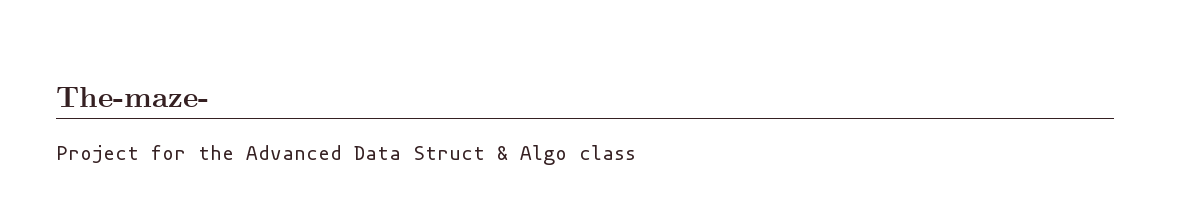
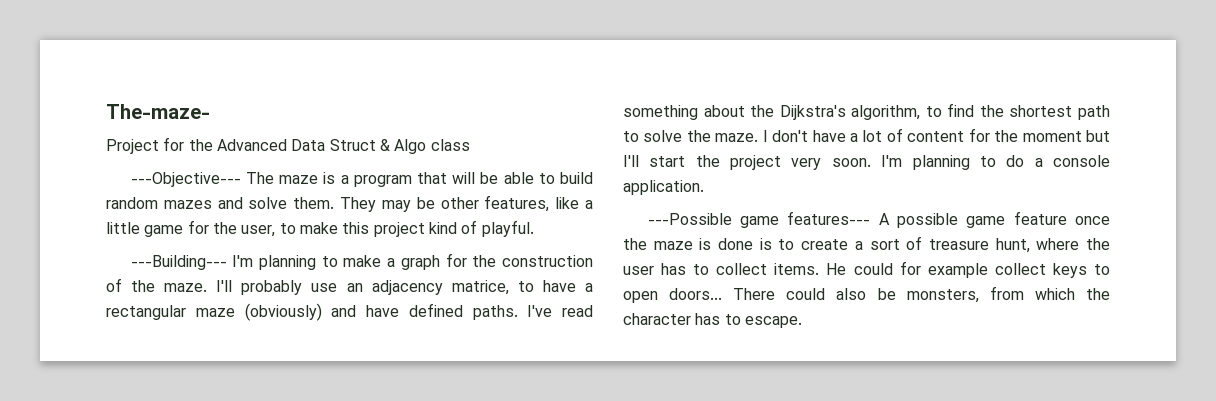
+ ---Objective--- The maze is a program that will be able to build random mazes and solve them. They may be other features, like a little game for the user, to make this project kind of playful.
+ ---Building--- I'm planning to make a graph for the construction of the maze. I'll probably use an adjacency matrice, to have a rectangular maze (obviously) and have defined paths. I've read something about the Dijkstra's algorithm, to find the shortest path to solve the maze. I don't have a lot of content for the moment but I'll start the project very soon. I'm planning to do a console application.
+ ---Possible game features--- A possible game feature once the maze is done is to create a sort of treasure hunt, where the user has to collect items. He could for example collect keys to open doors... There could also be monsters, from which the character has to escape.

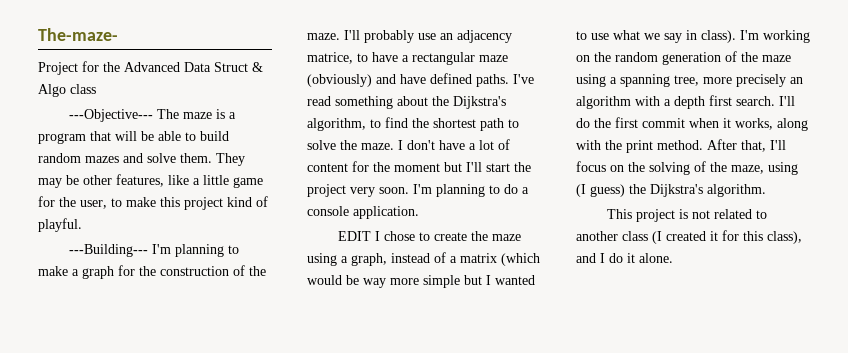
- ---Possible game features--- A possible game feature once the maze is done is to create a sort of treasure hunt, where the user has to collect items. He could for example collect keys to open doors... There could also be monsters, from which the character has to escape.
+ EDIT I chose to create the maze using a graph, instead of a matrix (which would be way more simple but I wanted to use what we say in class). I'm working on the random generation of the maze using a spanning tree, more precisely an algorithm with a depth first search. I'll do the first commit when it works, along with the print method. After that, I'll focus on the solving of the maze, using (I guess) the Dijkstra's algorithm.
+ This project is not related to another class (I created it for this class), and I do it alone.

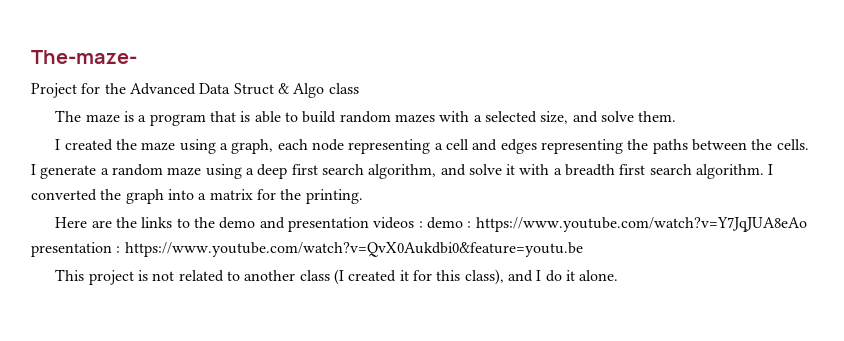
- ---Objective--- The maze is a program that will be able to build random mazes and solve them. They may be other features, like a little game for the user, to make this project kind of playful.
- ---Building--- I'm planning to make a graph for the construction of the maze. I'll probably use an adjacency matrice, to have a rectangular maze (obviously) and have defined paths. I've read something about the Dijkstra's algorithm, to find the shortest path to solve the maze. I don't have a lot of content for the moment but I'll start the project very soon. I'm planning to do a console application.
- EDIT I chose to create the maze using a graph, instead of a matrix (which would be way more simple but I wanted to use what we say in class). I'm working on the random generation of the maze using a spanning tree, more precisely an algorithm with a depth first search. I'll do the first commit when it works, along with the print method. After that, I'll focus on the solving of the maze, using (I guess) the Dijkstra's algorithm.
+ The maze is a program that is able to build random mazes with a selected size, and solve them.
+ I created the maze using a graph, each node representing a cell and edges representing the paths between the cells. I generate a random maze using a deep first search algorithm, and solve it with a breadth first search algorithm. I converted the graph into a matrix for the printing.
+ Here are the links to the demo and presentation videos : demo : https://www.youtube.com/watch?v=Y7JqJUA8eAo presentation : https://www.youtube.com/watch?v=QvX0Aukdbi0&feature=youtu.be

